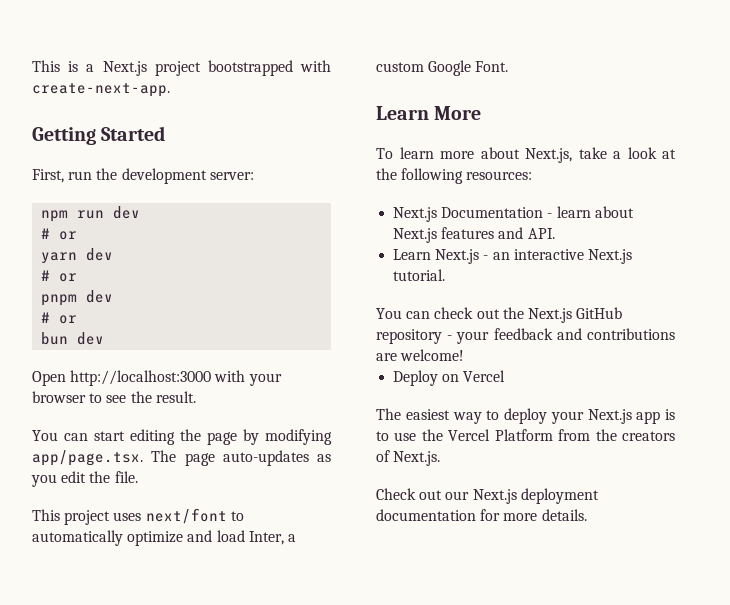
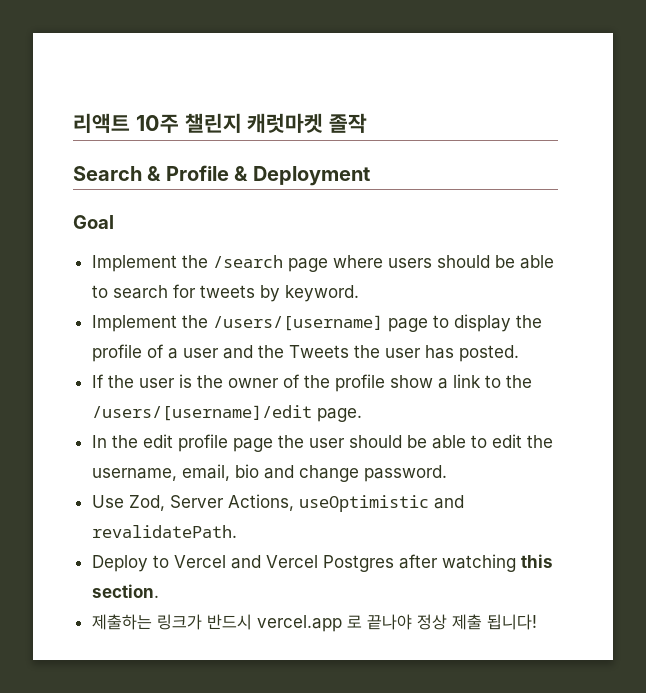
- This is a Next.js project bootstrapped with create-next-app.
- Getting Started
- First, run the development server:
- npm run dev
- # or
- yarn dev
- # or
- pnpm dev
- # or
- bun dev
- Open http://localhost:3000 with your browser to see the result.
- You can start editing the page by modifying app/page.tsx. The page auto-updates as you edit the file.
- This project uses next/font to automatically optimize and load Inter, a custom Google Font.
- Learn More
- To learn more about Next.js, take a look at the following resources:
- Next.js Documentation - learn about Next.js features and API.
- Learn Next.js - an interactive Next.js tutorial.
- You can check out the Next.js GitHub repository - your feedback and contributions are welcome!
+ 리액트 10주 챌린지 캐럿마켓 졸작
+ Search & Profile & Deployment
+ Goal
+ Implement the /search page where users should be able to search for tweets by keyword.
+ Implement the /users/[username] page to display the profile of a user and the Tweets the user has posted.
+ If the user is the owner of the profile show a link to the /users/[username]/edit page.
+ In the edit profile page the user should be able to edit the username, email, bio and change password.
+ Use Zod, Server Actions, useOptimistic and revalidatePath.
- Deploy on Vercel
- The easiest way to deploy your Next.js app is to use the Vercel Platform from the creators of Next.js.
- Check out our Next.js deployment documentation for more details.
+ Deploy to Vercel and Vercel Postgres after watching this section.
+ 제출하는 링크가 반드시 vercel.app 로 끝나야 정상 제출 됩니다!

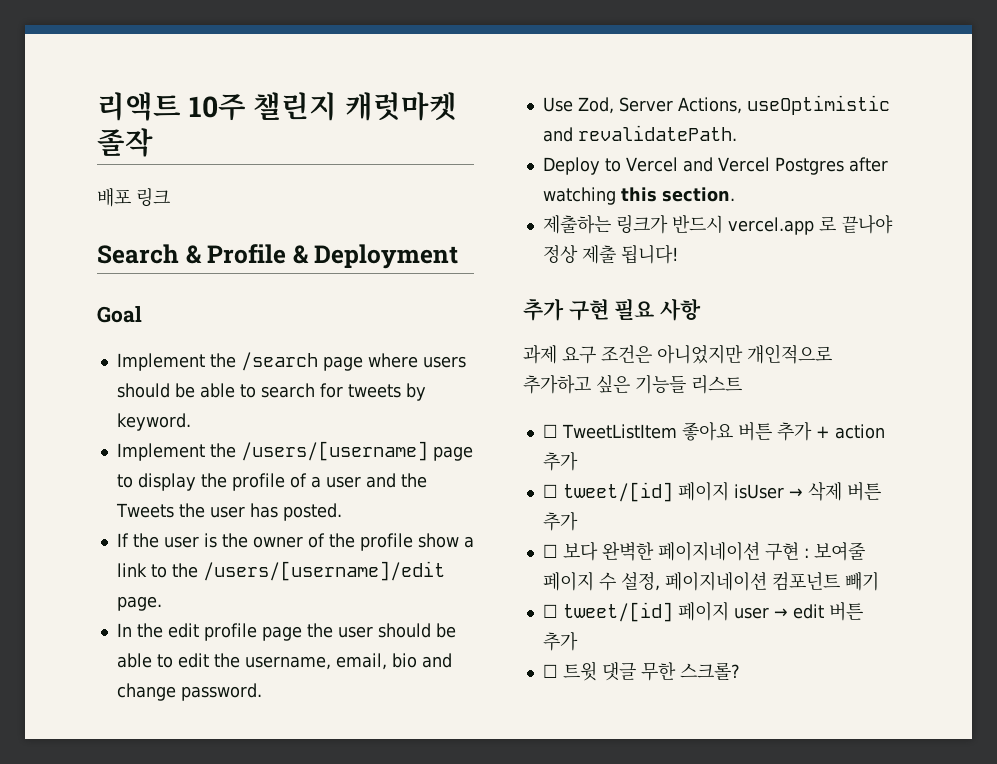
+ 배포 링크
+ 추가 구현 필요 사항
+ 과제 요구 조건은 아니었지만 개인적으로 추가하고 싶은 기능들 리스트
+ ☐ TweetListItem 좋아요 버튼 추가 + action 추가
+ ☐ tweet/[id] 페이지 isUser → 삭제 버튼 추가
+ ☐ 보다 완벽한 페이지네이션 구현 : 보여줄 페이지 수 설정, 페이지네이션 컴포넌트 빼기
+ ☐ tweet/[id] 페이지 user → edit 버튼 추가
+ ☐ 트윗 댓글 무한 스크롤?

